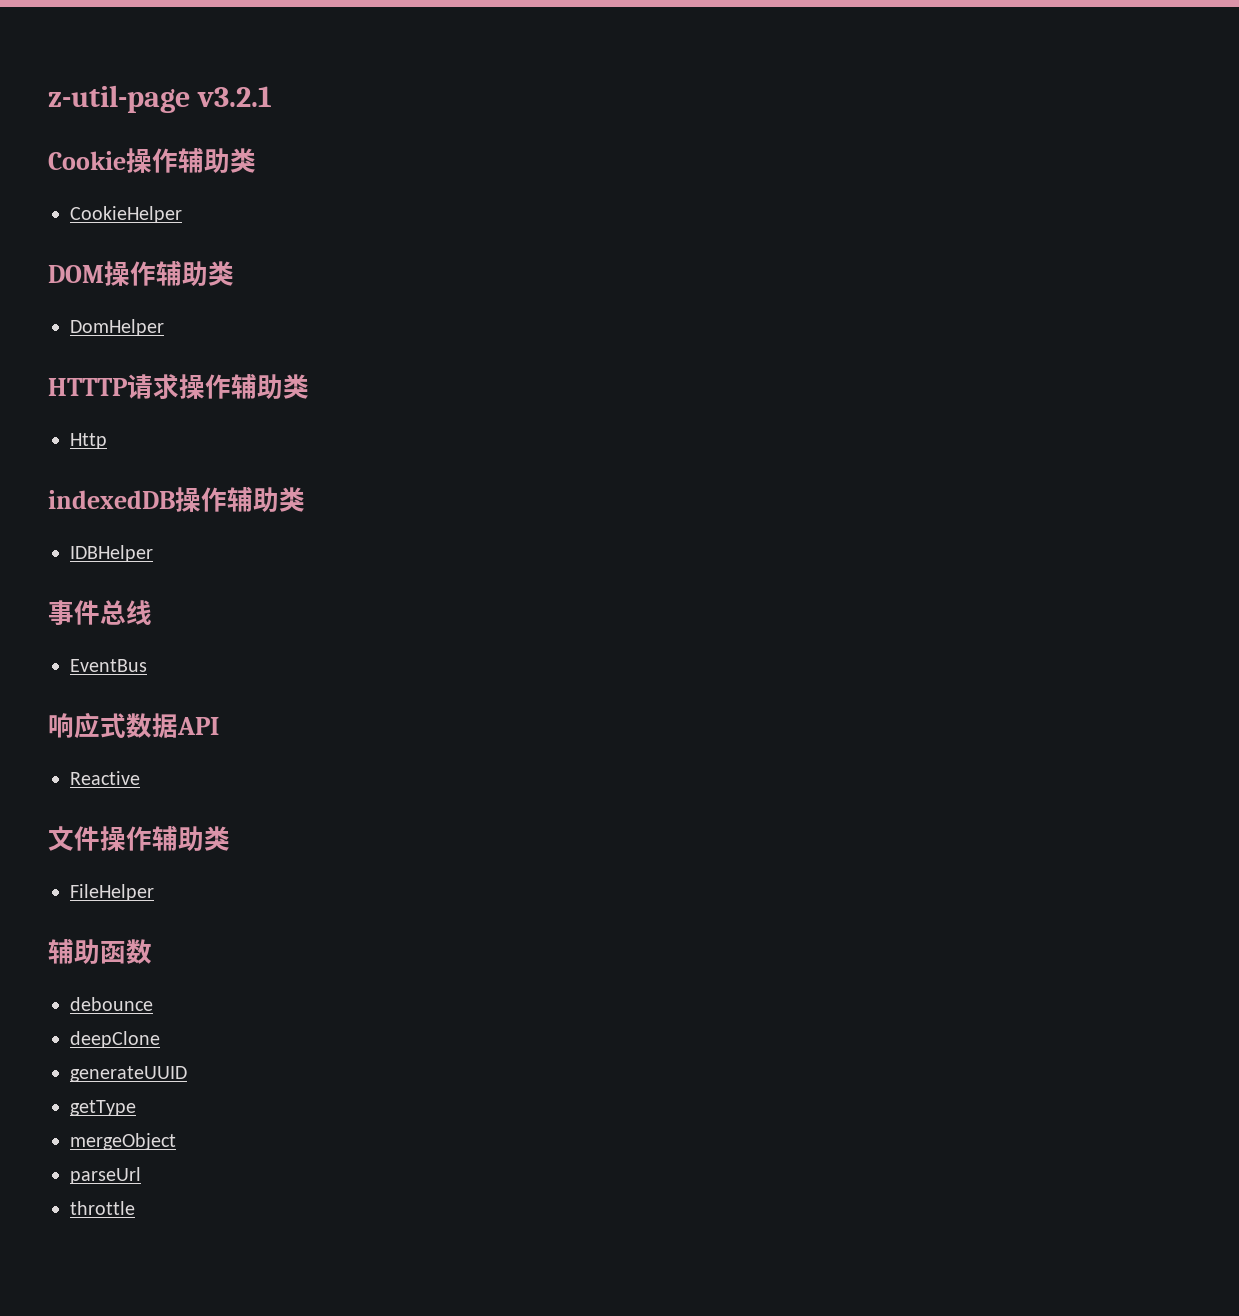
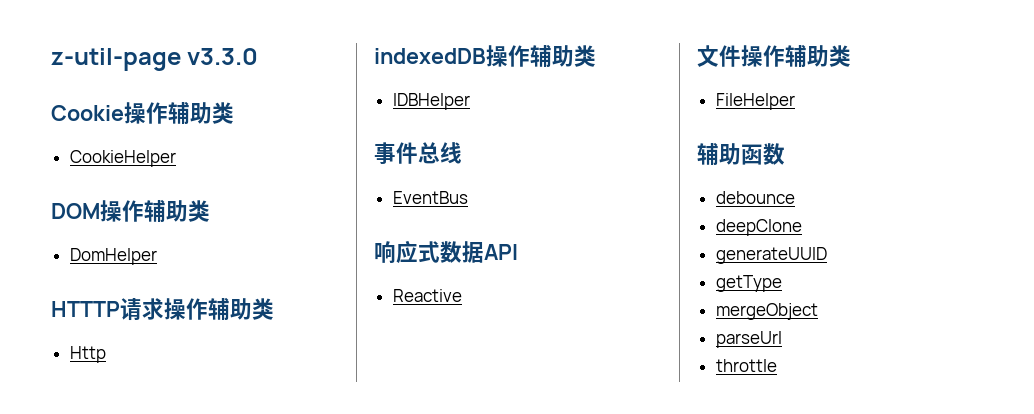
- z-util-page v3.2.1
+ z-util-page v3.3.0

